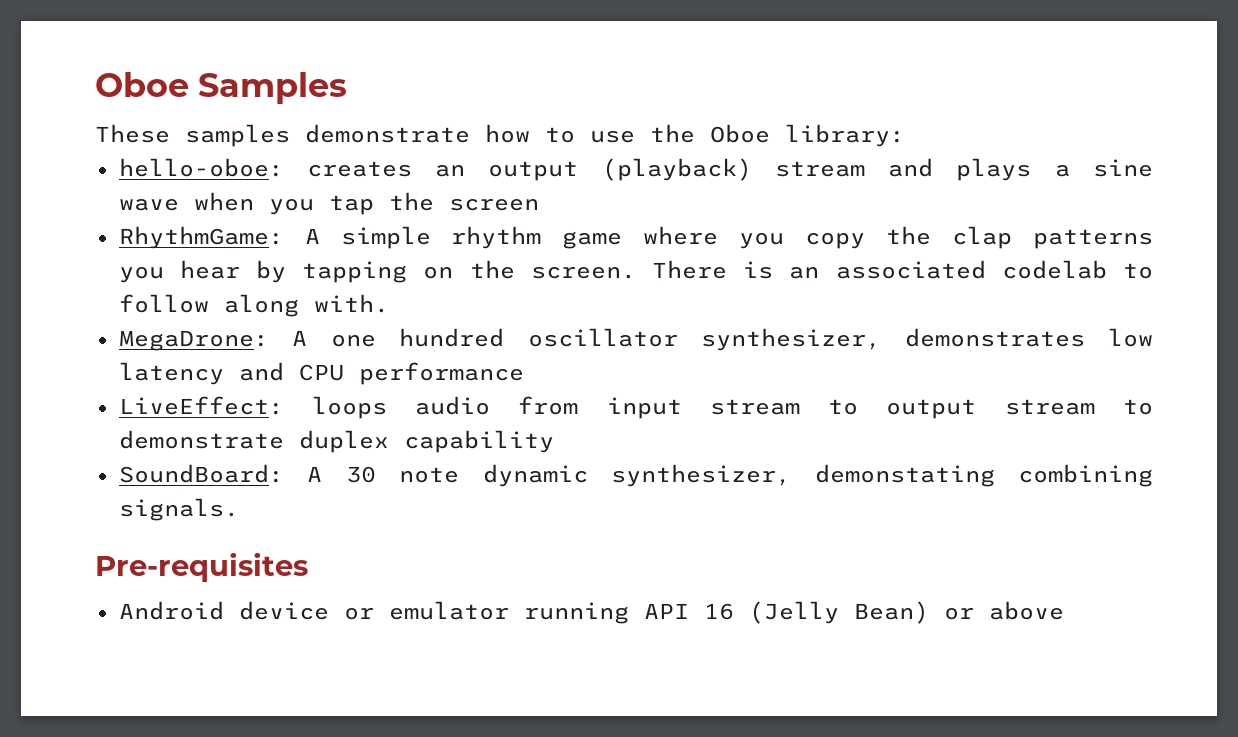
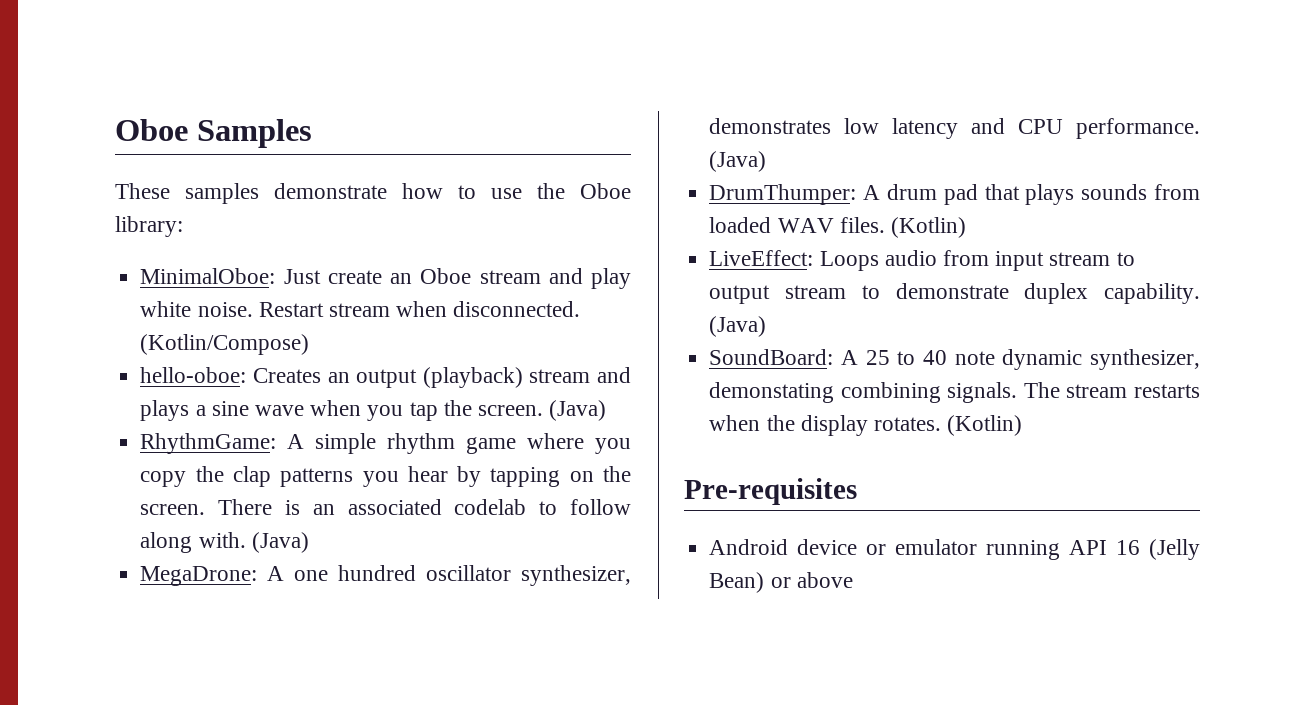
+ MinimalOboe: Just create an Oboe stream and play white noise. Restart stream when disconnected. (Kotlin/Compose)
- hello-oboe: creates an output (playback) stream and plays a sine wave when you tap the screen
+ hello-oboe: Creates an output (playback) stream and plays a sine wave when you tap the screen. (Java)
- There is an associated codelab to follow along with.
+ There is an associated codelab to follow along with. (Java)
- MegaDrone: A one hundred oscillator synthesizer, demonstrates low latency and CPU performance
+ MegaDrone: A one hundred oscillator synthesizer, demonstrates low latency and CPU performance. (Java)
+ DrumThumper: A drum pad that plays sounds from loaded WAV files. (Kotlin)
- LiveEffect: loops audio from input stream to output stream to demonstrate duplex capability
+ LiveEffect: Loops audio from input stream to output stream to demonstrate duplex capability. (Java)
- SoundBoard: A 30 note dynamic synthesizer, demonstating combining signals.
+ SoundBoard: A 25 to 40 note dynamic synthesizer, demonstating combining signals. The stream restarts when the display rotates. (Kotlin)

